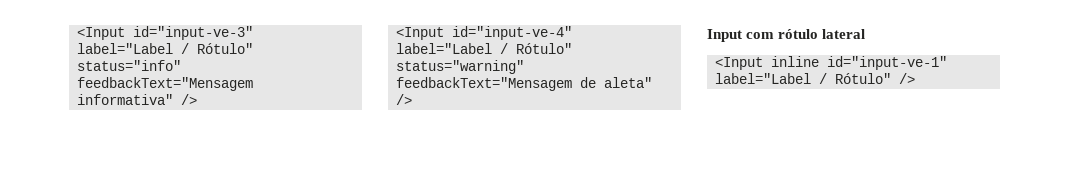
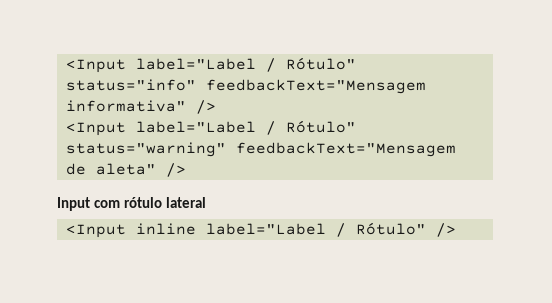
- <Input id="input-ve-3" label="Label / Rótulo" status="info" feedbackText="Mensagem informativa" />
+ <Input label="Label / Rótulo" status="info" feedbackText="Mensagem informativa" />
- <Input id="input-ve-4" label="Label / Rótulo" status="warning" feedbackText="Mensagem de aleta" />
+ <Input label="Label / Rótulo" status="warning" feedbackText="Mensagem de aleta" />
- <Input inline id="input-ve-1" label="Label / Rótulo" />
+ <Input inline label="Label / Rótulo" />

